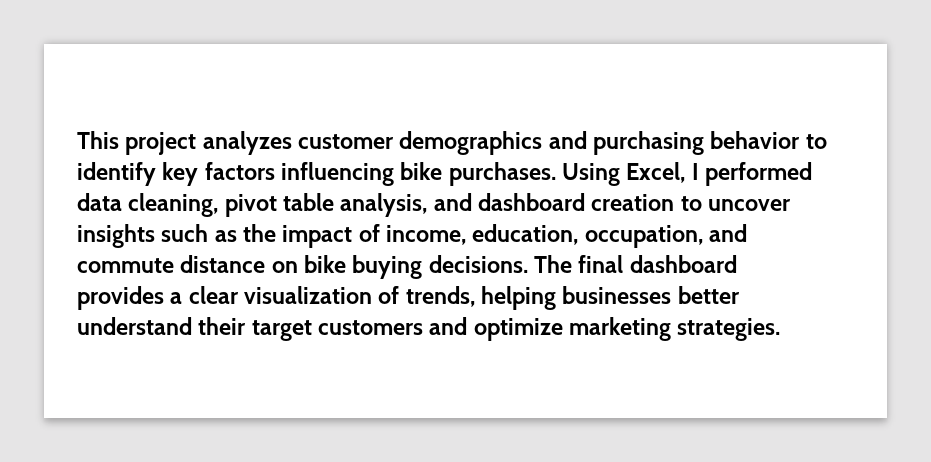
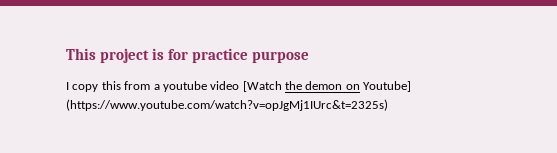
- This project analyzes customer demographics and purchasing behavior to identify key factors influencing bike purchases. Using Excel, I performed data cleaning, pivot table analysis, and dashboard creation to uncover insights such as the impact of income, education, occupation, and commute distance on bike buying decisions. The final dashboard provides a clear visualization of trends, helping businesses better understand their target customers and optimize marketing strategies.
+ This project is for practice purpose
+ I copy this from a youtube video [Watch the demon on Youtube] (https://www.youtube.com/watch?v=opJgMj1IUrc&t=2325s)

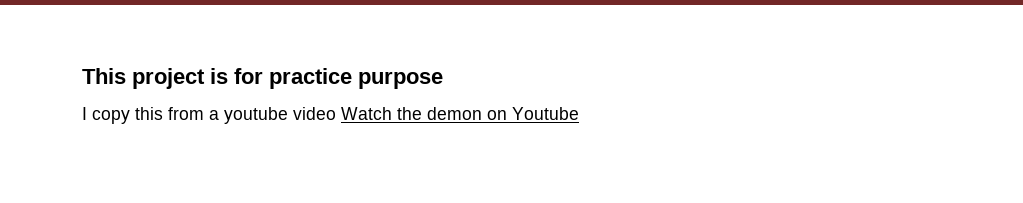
- I copy this from a youtube video [Watch the demon on Youtube] (https://www.youtube.com/watch?v=opJgMj1IUrc&t=2325s)
+ I copy this from a youtube video Watch the demon on Youtube

